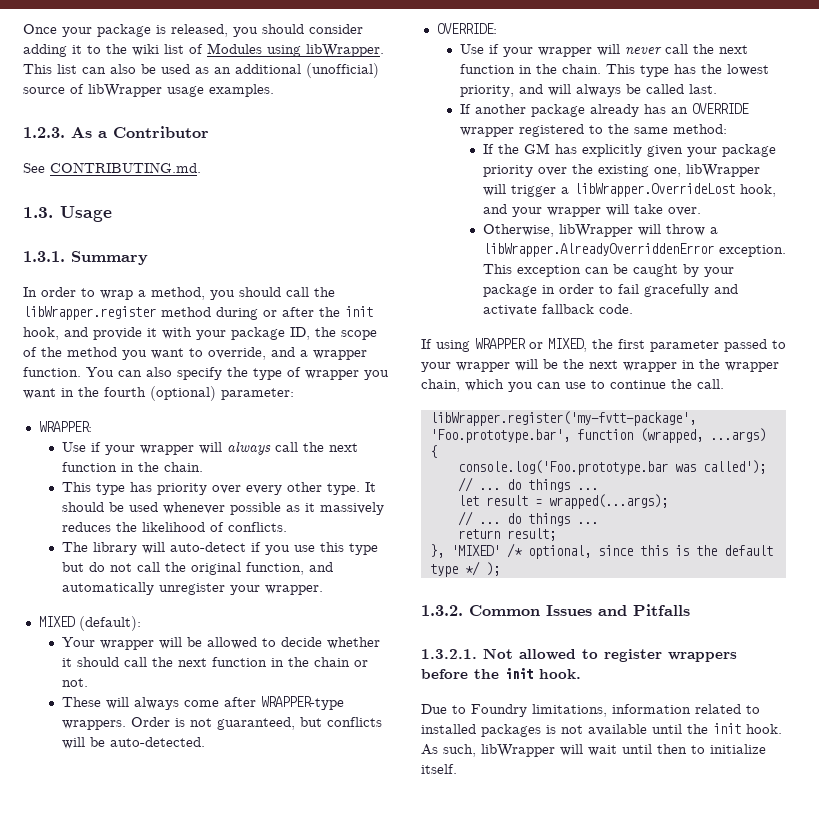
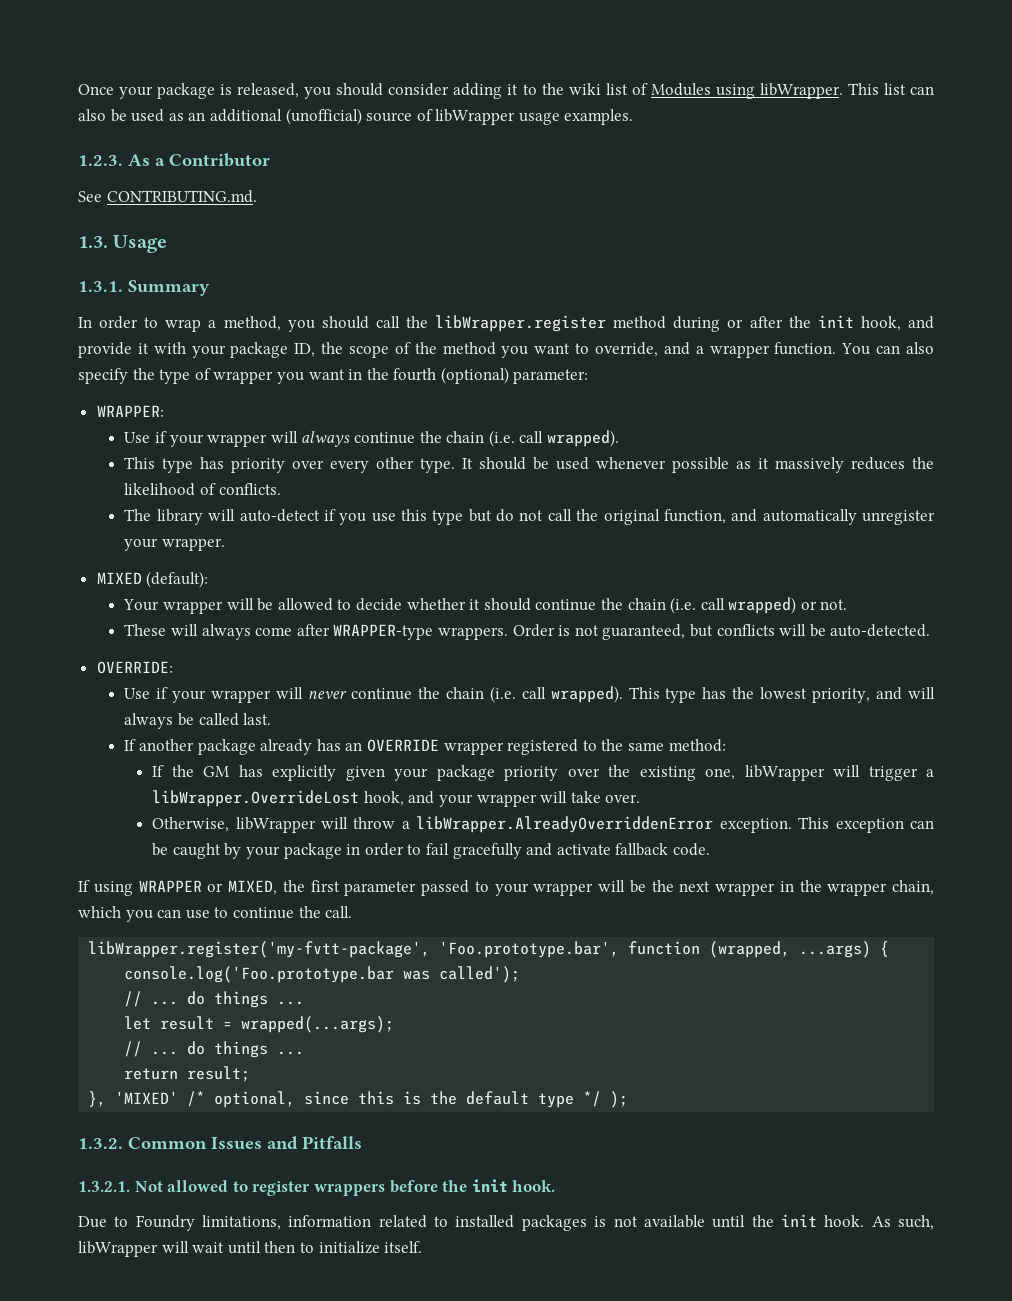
- Use if your wrapper will always call the next function in the chain.
+ Use if your wrapper will always continue the chain (i.e. call wrapped).
- Your wrapper will be allowed to decide whether it should call the next function in the chain or not.
+ Your wrapper will be allowed to decide whether it should continue the chain (i.e. call wrapped) or not.
- Use if your wrapper will never call the next function in the chain.
+ Use if your wrapper will never continue the chain (i.e. call wrapped).

